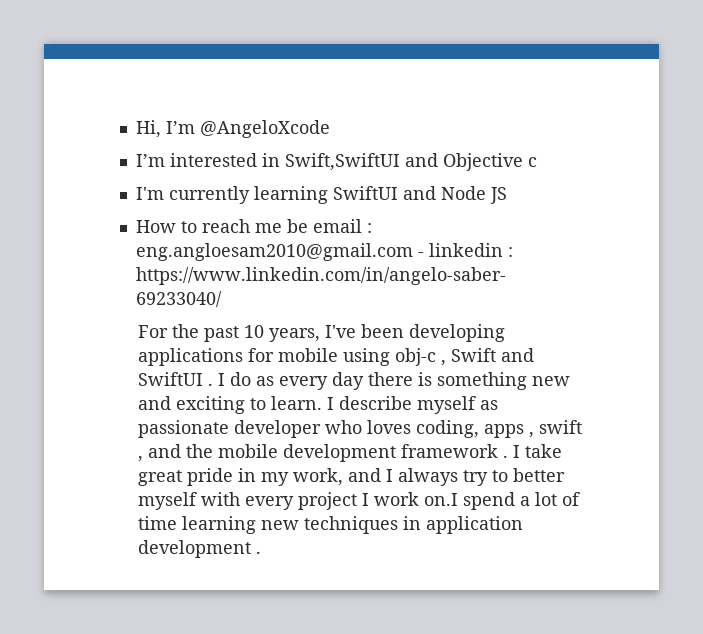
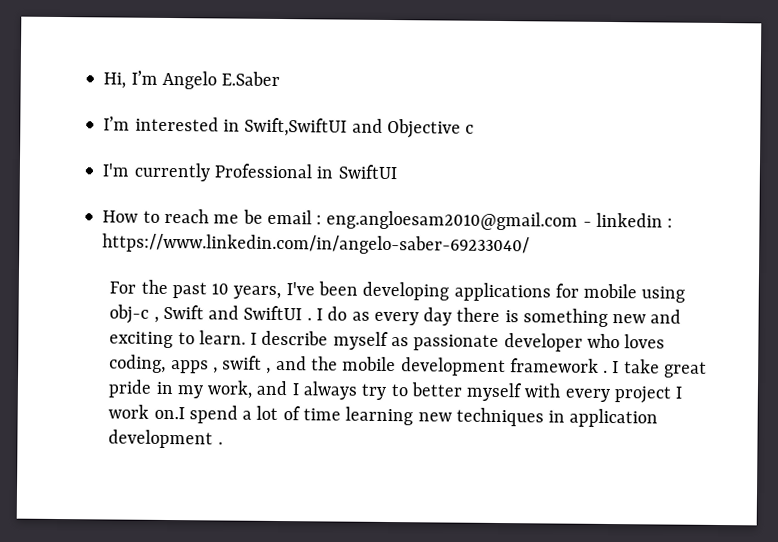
- Hi, I’m @AngeloXcode
+ Hi, I’m Angelo E.Saber
- I'm currently learning SwiftUI and Node JS
+ I'm currently Professional in SwiftUI

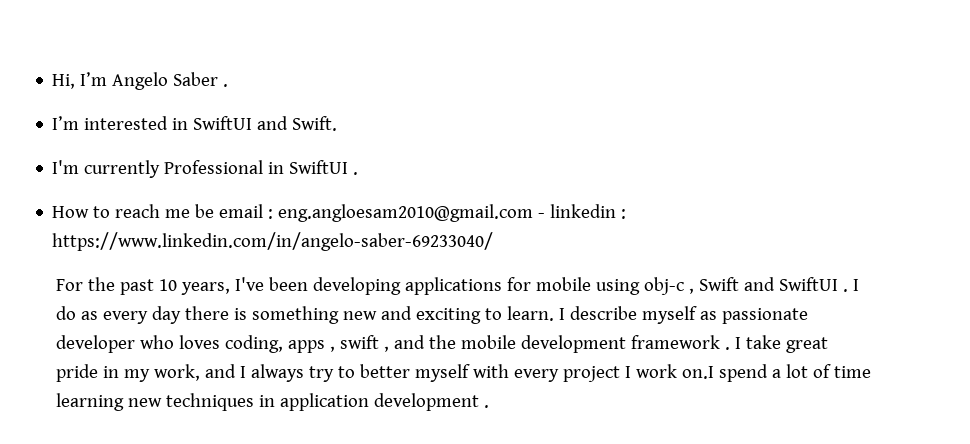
- Hi, I’m Angelo E.Saber
+ Hi, I’m Angelo Saber .
- I’m interested in Swift,SwiftUI and Objective c
+ I’m interested in SwiftUI and Swift.
- I'm currently Professional in SwiftUI
+ I'm currently Professional in SwiftUI .

